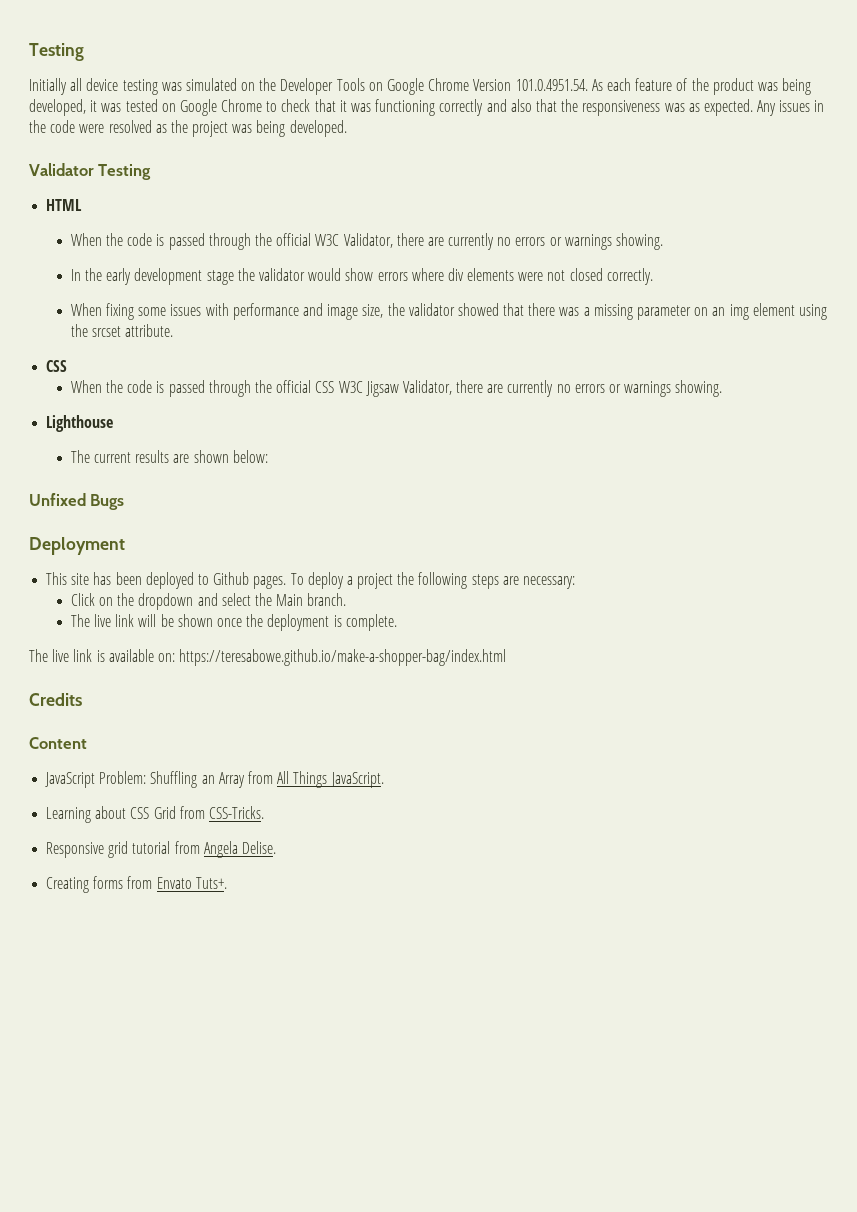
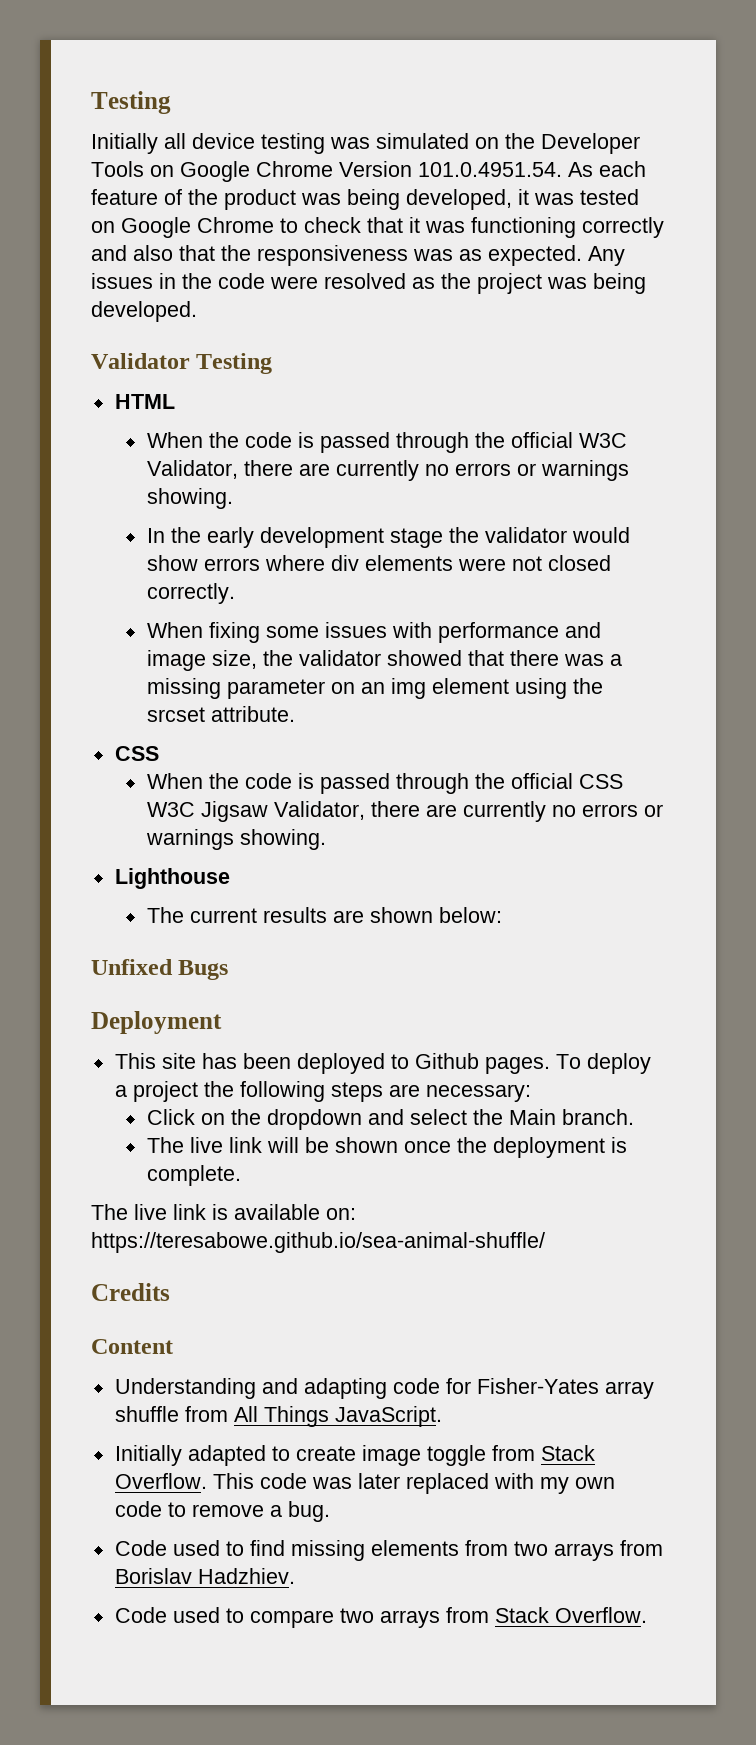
- The live link is available on: https://teresabowe.github.io/make-a-shopper-bag/index.html
+ The live link is available on: https://teresabowe.github.io/sea-animal-shuffle/
- JavaScript Problem: Shuffling an Array from All Things JavaScript.
- Learning about CSS Grid from CSS-Tricks.
- Responsive grid tutorial from Angela Delise.
- Creating forms from Envato Tuts+.
+ Understanding and adapting code for Fisher-Yates array shuffle from All Things JavaScript.
+ Initially adapted to create image toggle from Stack Overflow. This code was later replaced with my own code to remove a bug.
+ Code used to find missing elements from two arrays from Borislav Hadzhiev.
+ Code used to compare two arrays from Stack Overflow.

